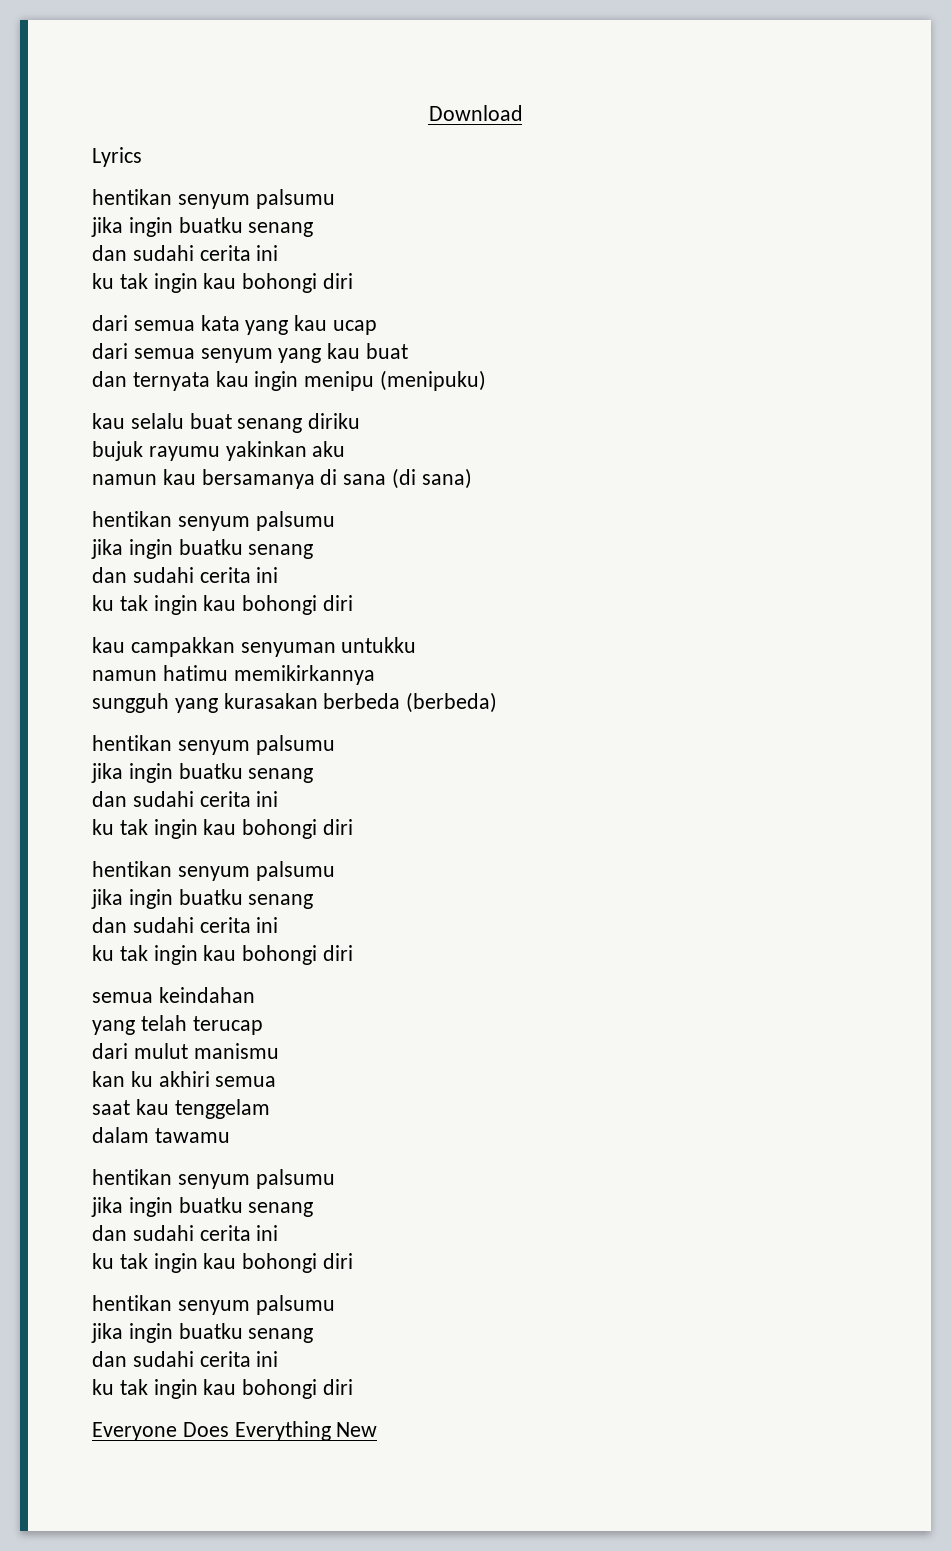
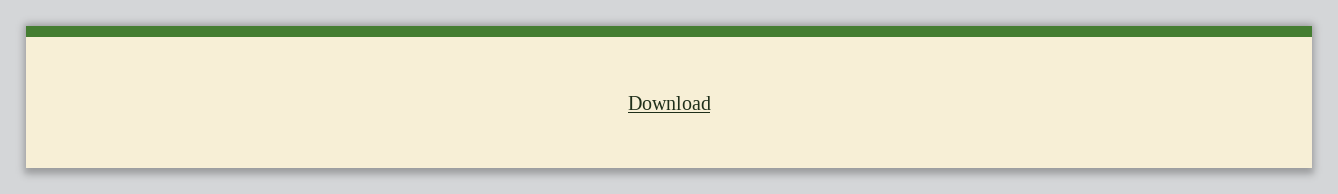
- Lyrics
- hentikan senyum palsumu
- jika ingin buatku senang
- dan sudahi cerita ini
- ku tak ingin kau bohongi diri
- dari semua kata yang kau ucap
- dari semua senyum yang kau buat
- dan ternyata kau ingin menipu (menipuku)
- kau selalu buat senang diriku
- bujuk rayumu yakinkan aku
- namun kau bersamanya di sana (di sana)
- hentikan senyum palsumu
- jika ingin buatku senang
- dan sudahi cerita ini
- ku tak ingin kau bohongi diri
- kau campakkan senyuman untukku
- namun hatimu memikirkannya
- sungguh yang kurasakan berbeda (berbeda)
- hentikan senyum palsumu
- jika ingin buatku senang
- dan sudahi cerita ini
- ku tak ingin kau bohongi diri
- hentikan senyum palsumu
- jika ingin buatku senang
- dan sudahi cerita ini
- ku tak ingin kau bohongi diri
- semua keindahan
- yang telah terucap
- dari mulut manismu
- kan ku akhiri semua
- saat kau tenggelam
- dalam tawamu
- hentikan senyum palsumu
- jika ingin buatku senang
- dan sudahi cerita ini
- ku tak ingin kau bohongi diri
- hentikan senyum palsumu
- jika ingin buatku senang
- dan sudahi cerita ini
- ku tak ingin kau bohongi diri
- Everyone Does Everything New

